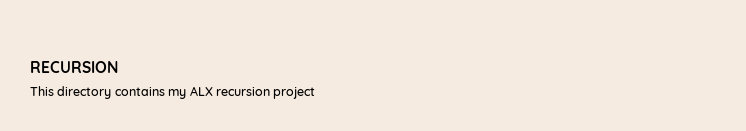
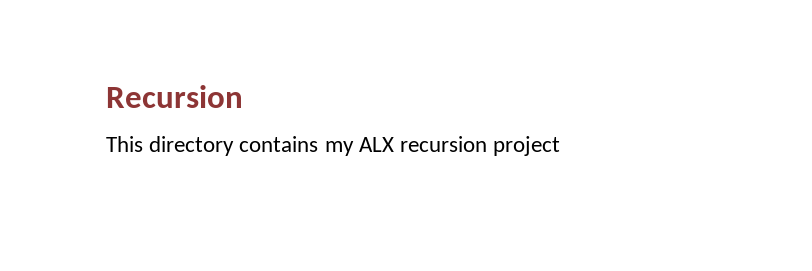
- RECURSION
+ Recursion

